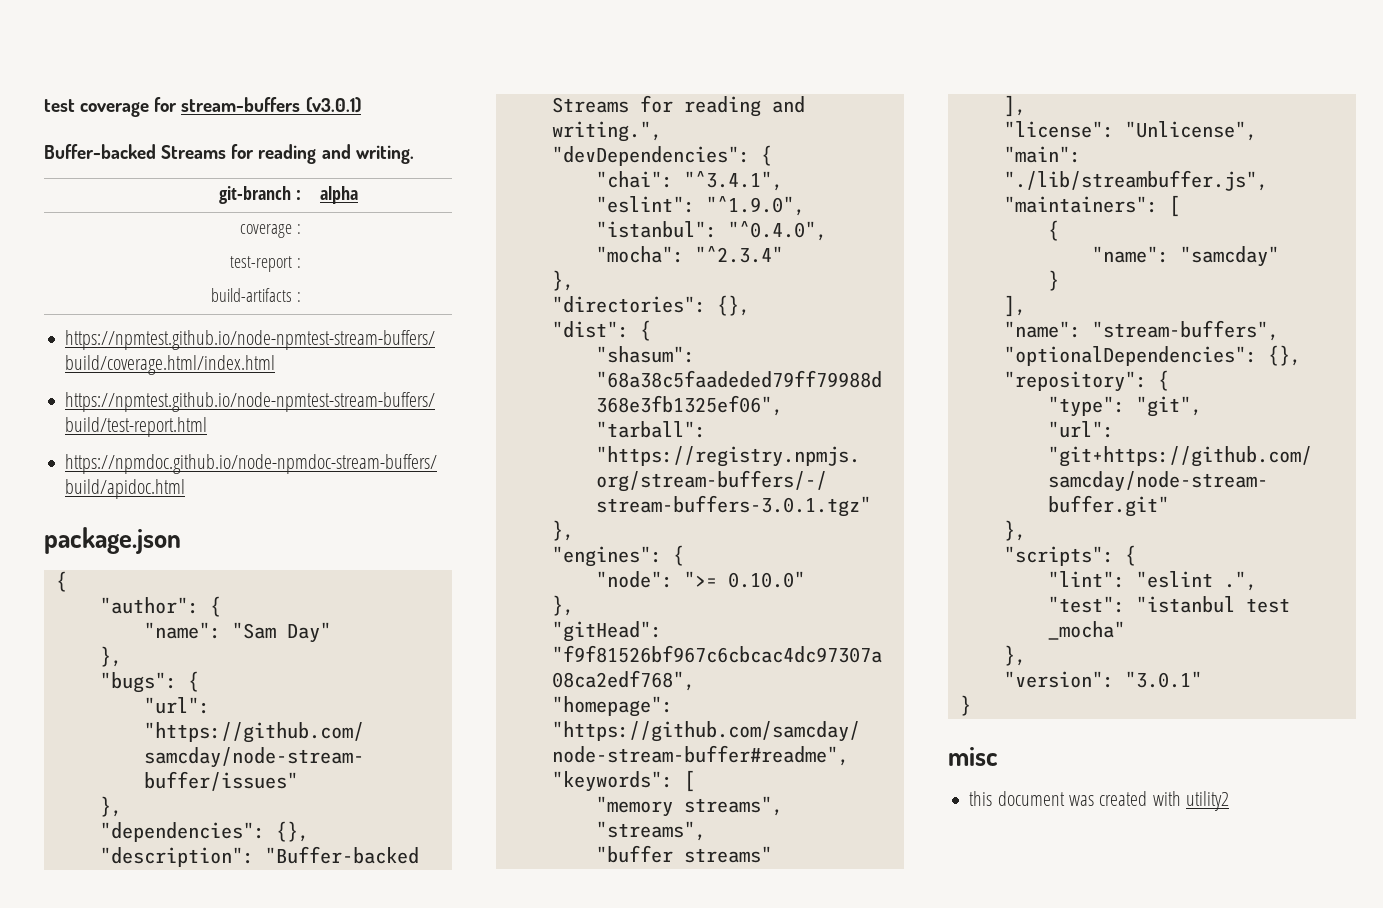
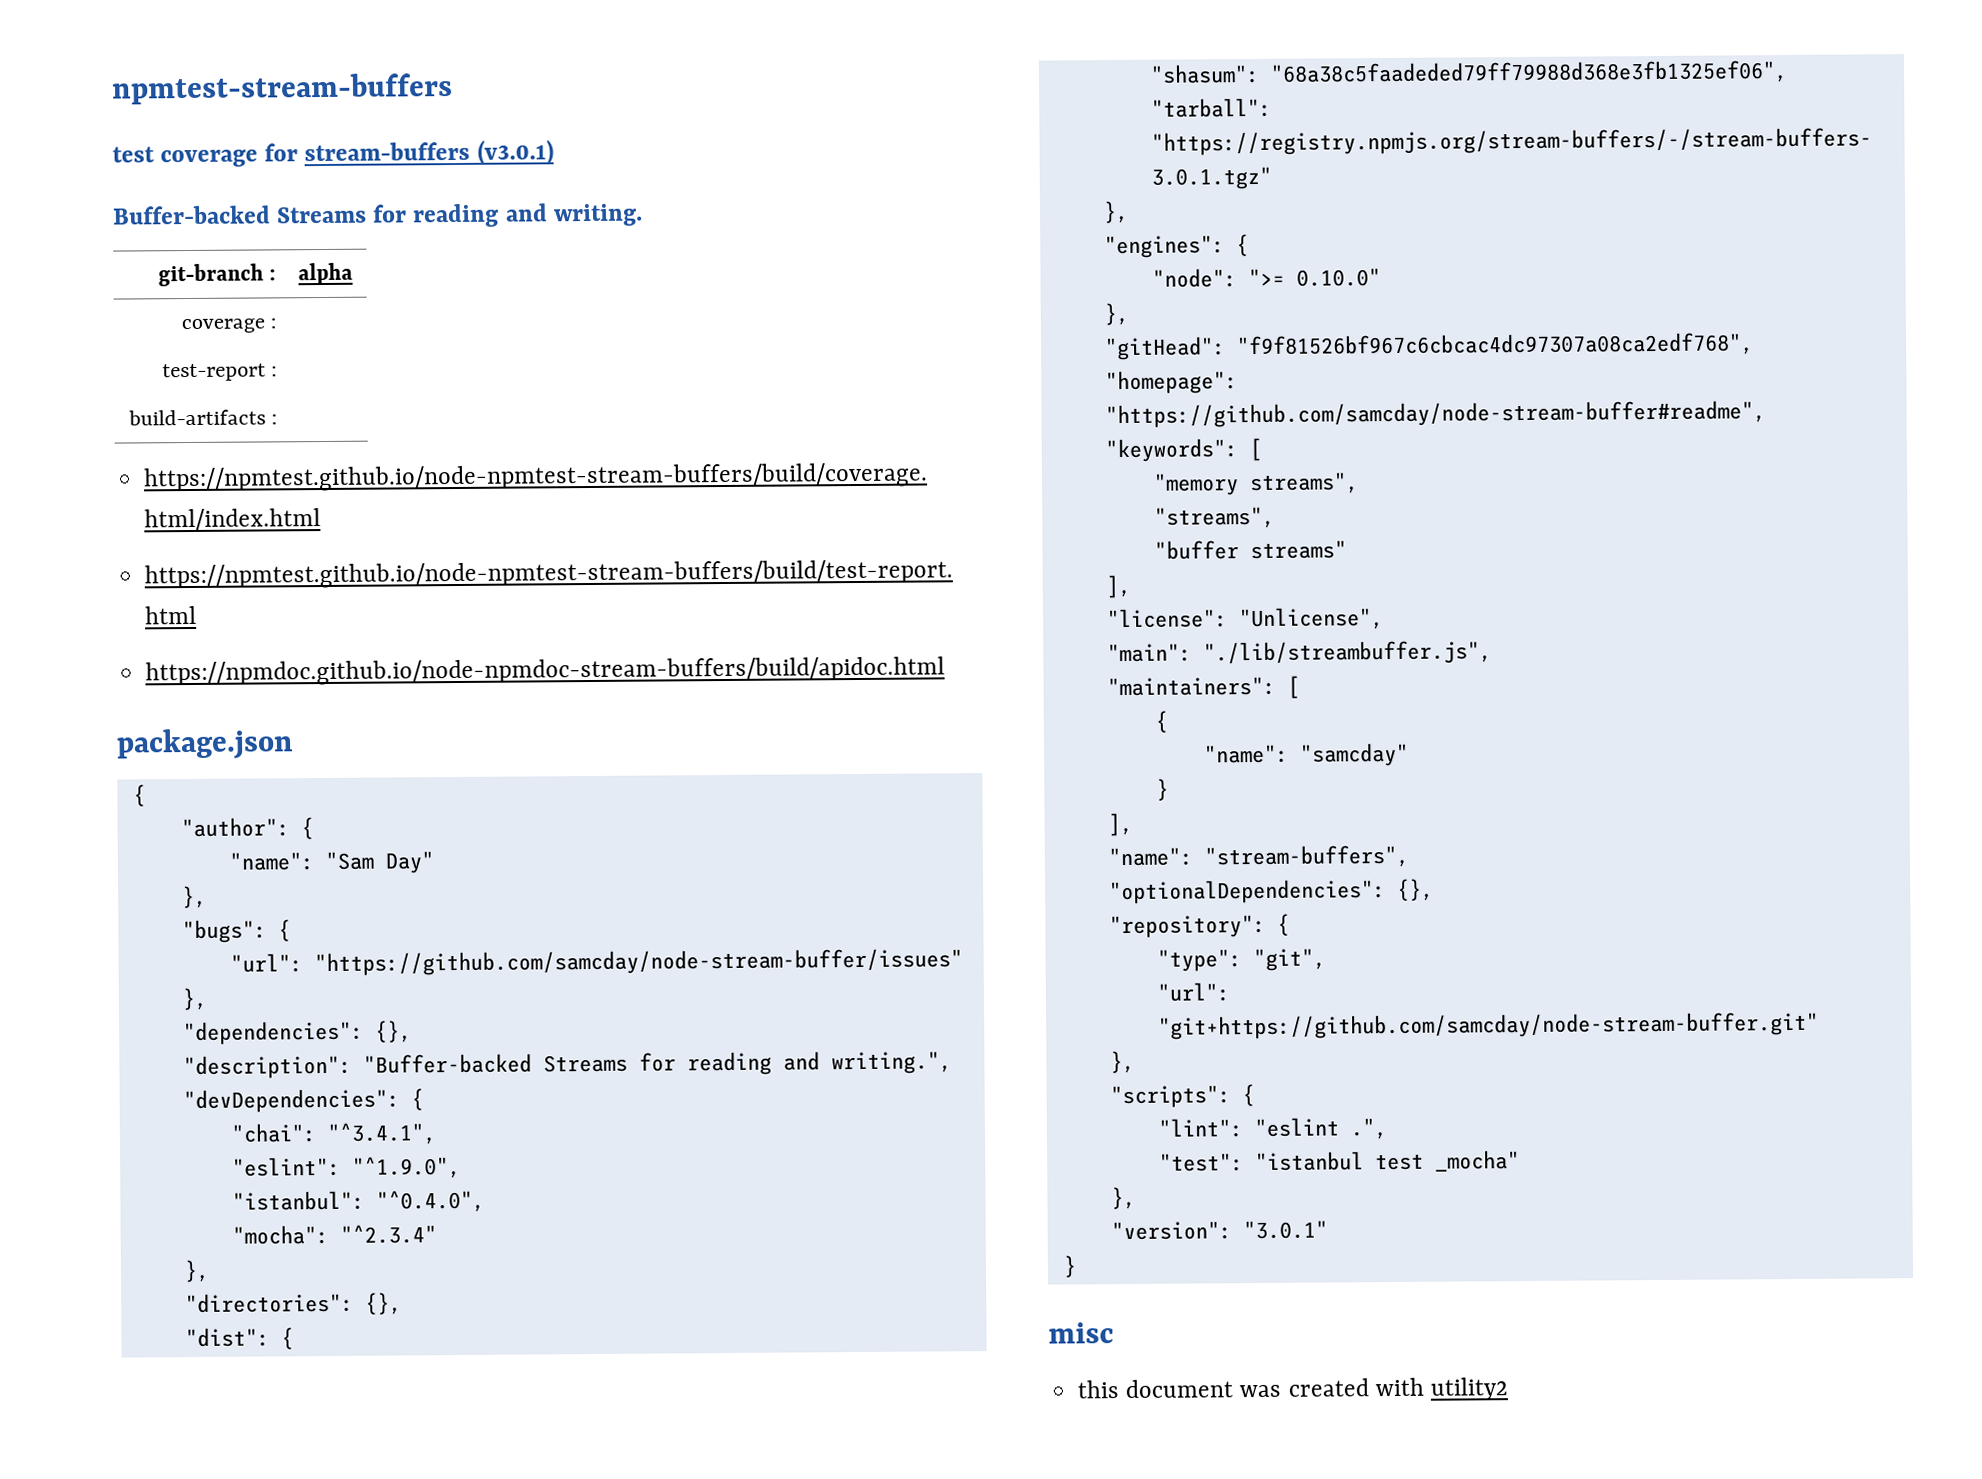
+ npmtest-stream-buffers

